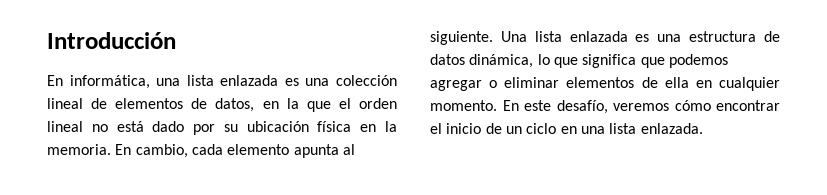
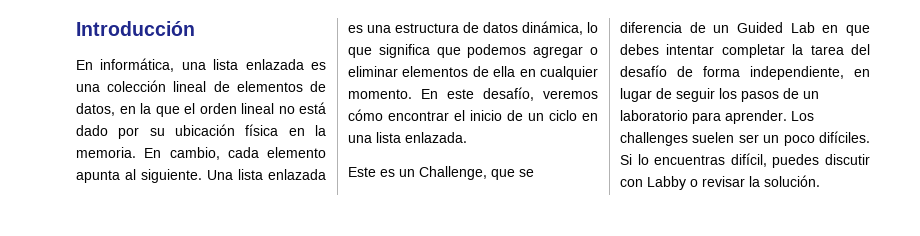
+ Este es un Challenge, que se diferencia de un Guided Lab en que debes intentar completar la tarea del desafío de forma independiente, en lugar de seguir los pasos de un laboratorio para aprender. Los challenges suelen ser un poco difíciles. Si lo encuentras difícil, puedes discutir con Labby o revisar la solución.

